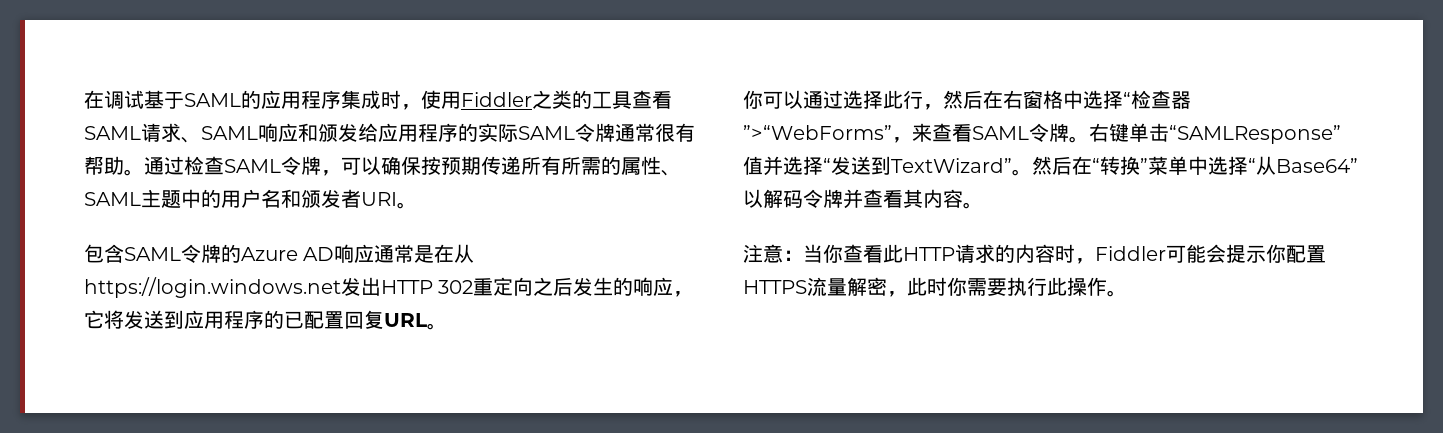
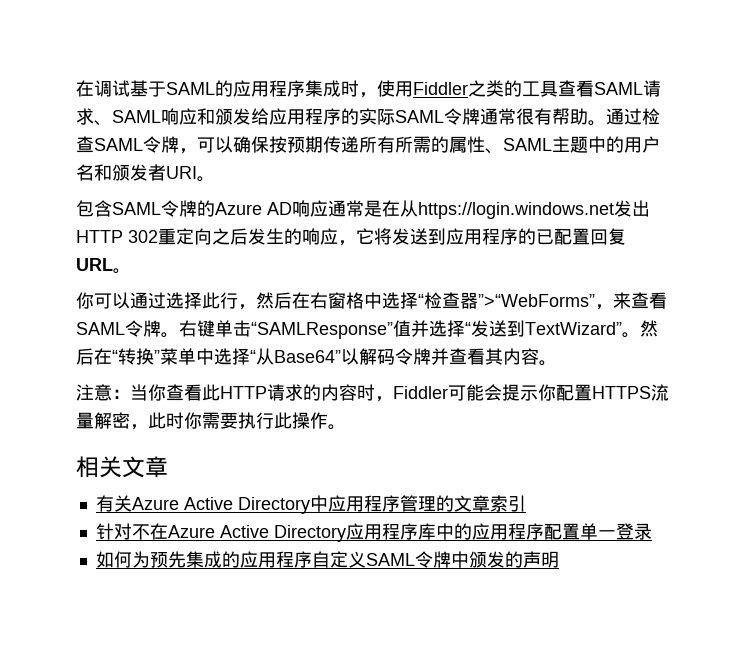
+ 相关文章
+ 有关Azure Active Directory中应用程序管理的文章索引
+ 针对不在Azure Active Directory应用程序库中的应用程序配置单一登录
+ 如何为预先集成的应用程序自定义SAML令牌中颁发的声明

